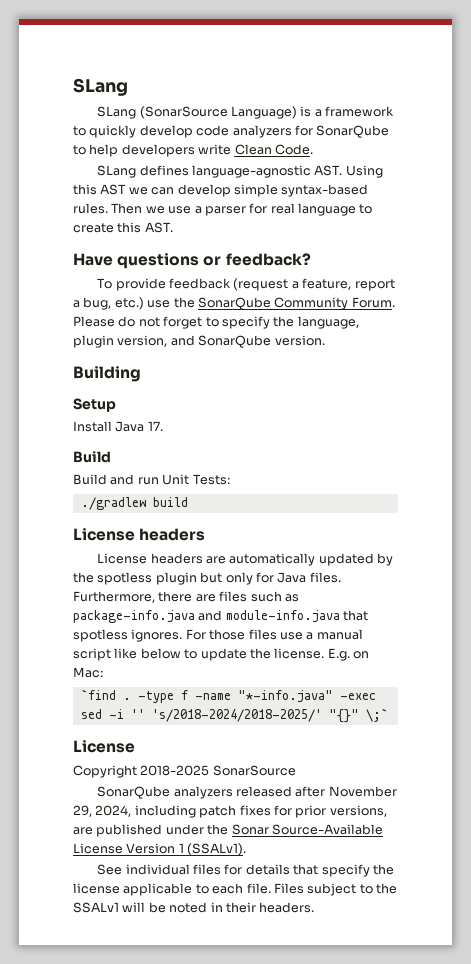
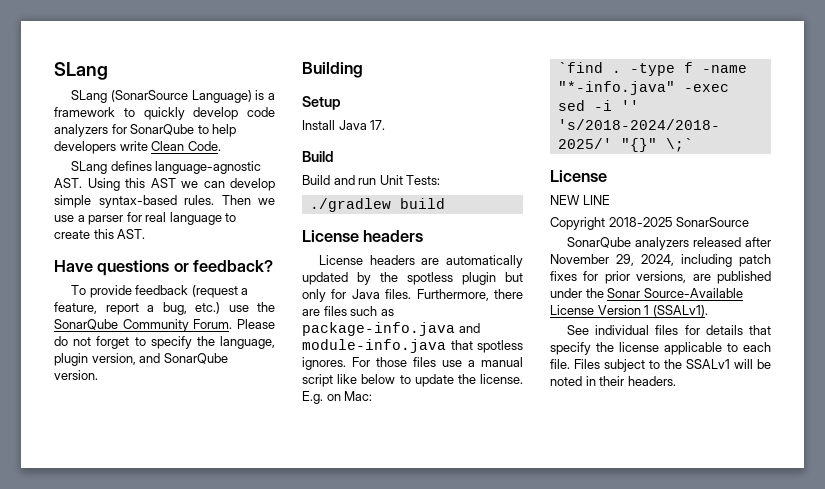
+ NEW LINE

